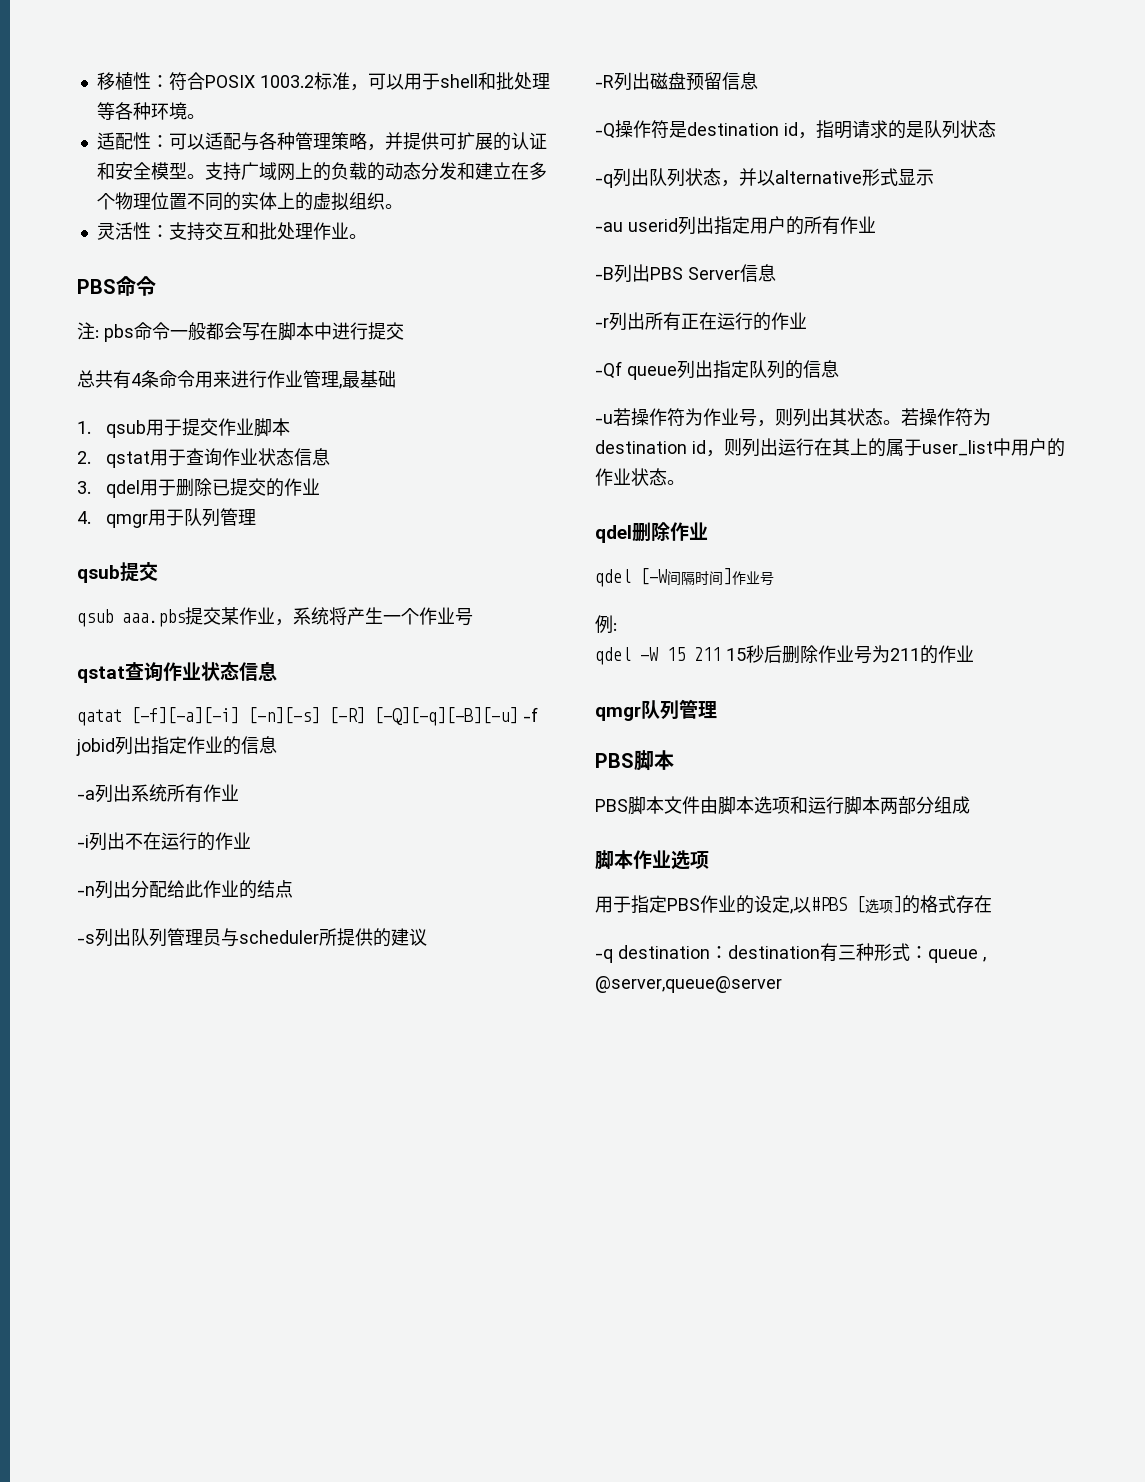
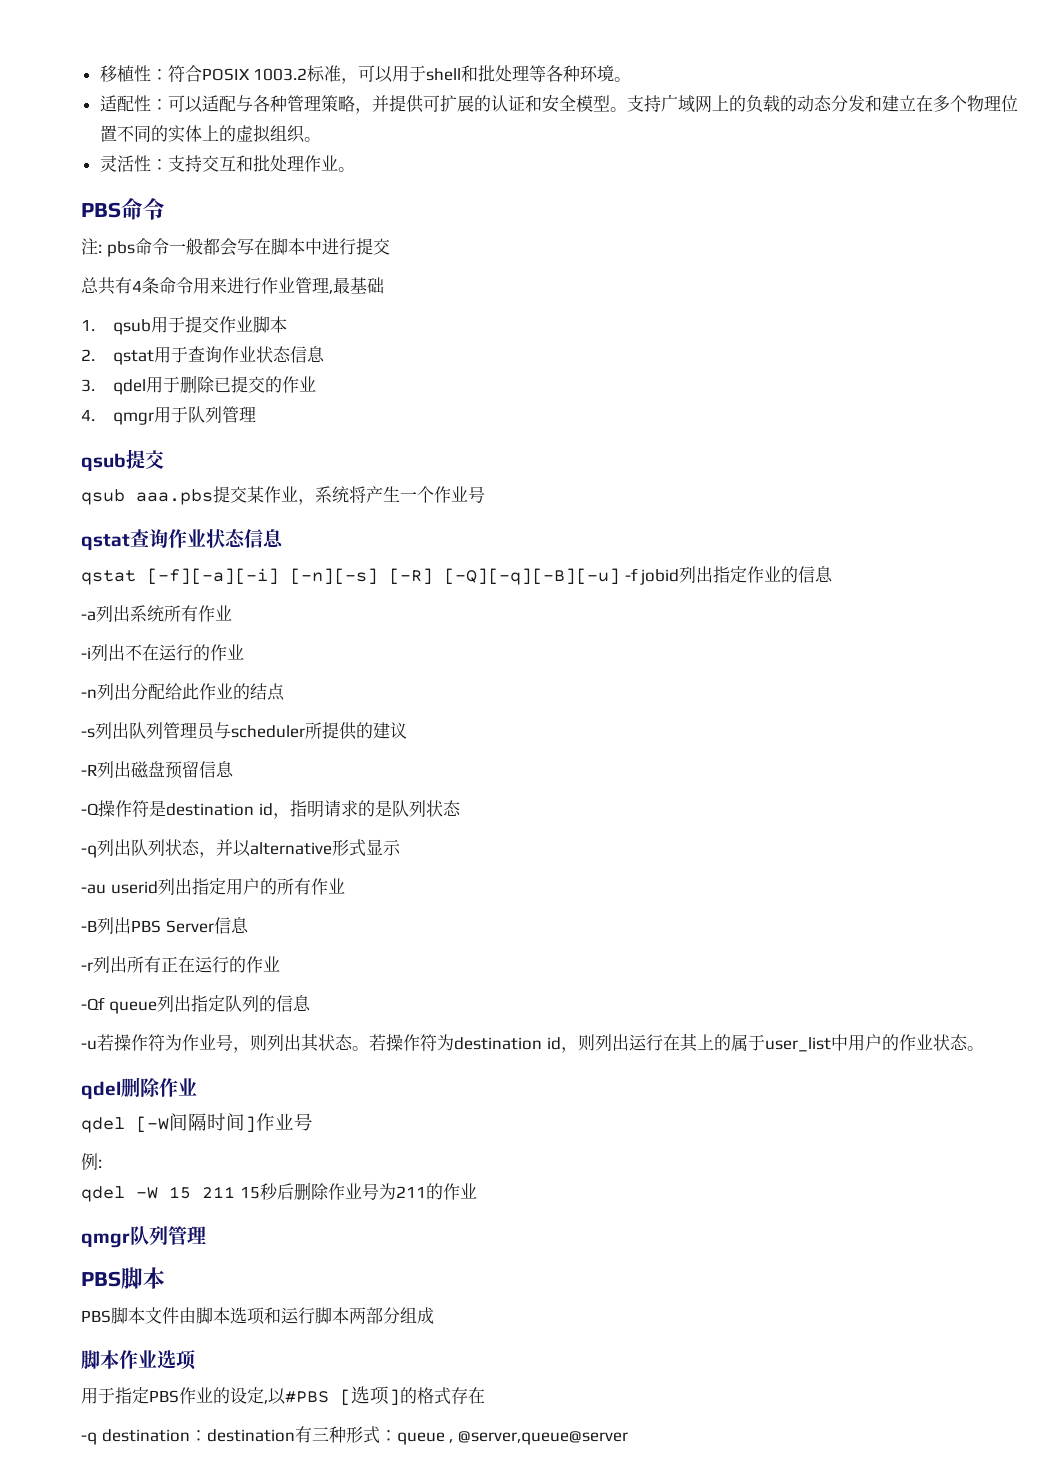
- qatat [-f][-a][-i] [-n][-s] [-R] [-Q][-q][-B][-u] -f jobid列出指定作业的信息
+ qstat [-f][-a][-i] [-n][-s] [-R] [-Q][-q][-B][-u] -f jobid列出指定作业的信息

